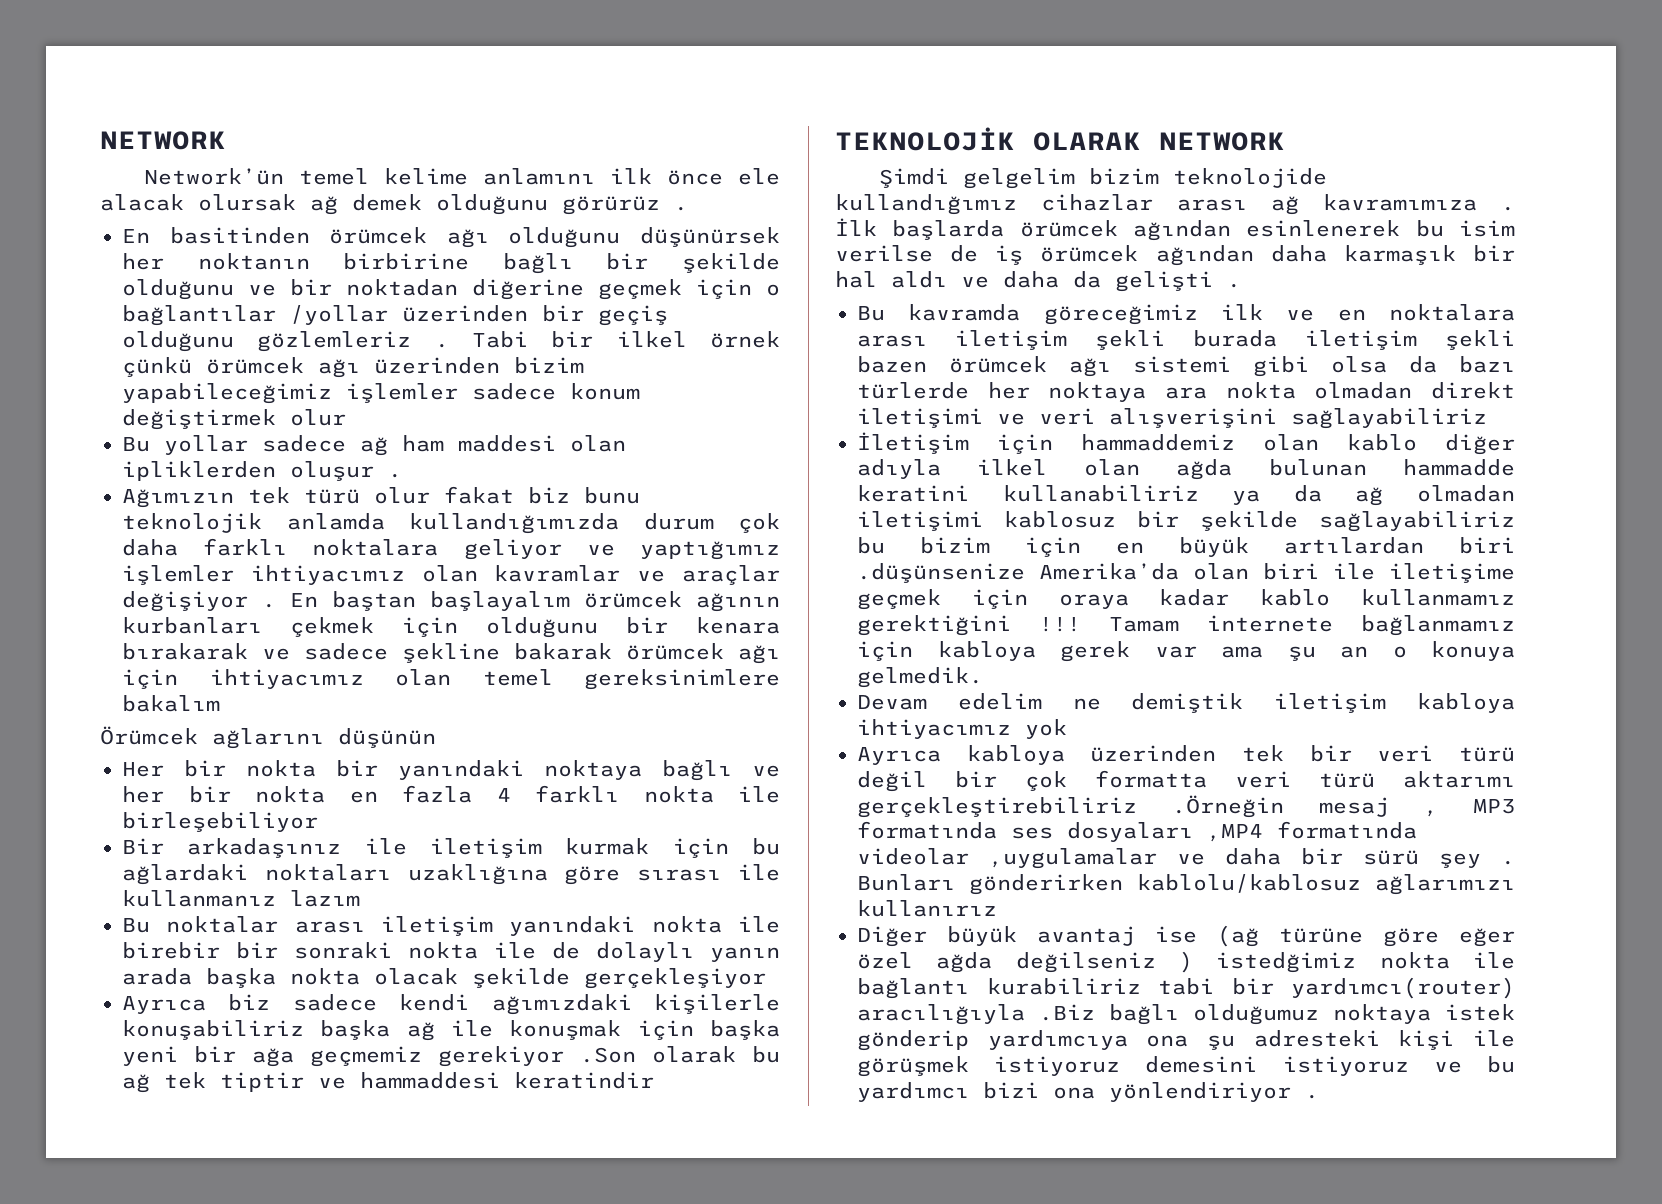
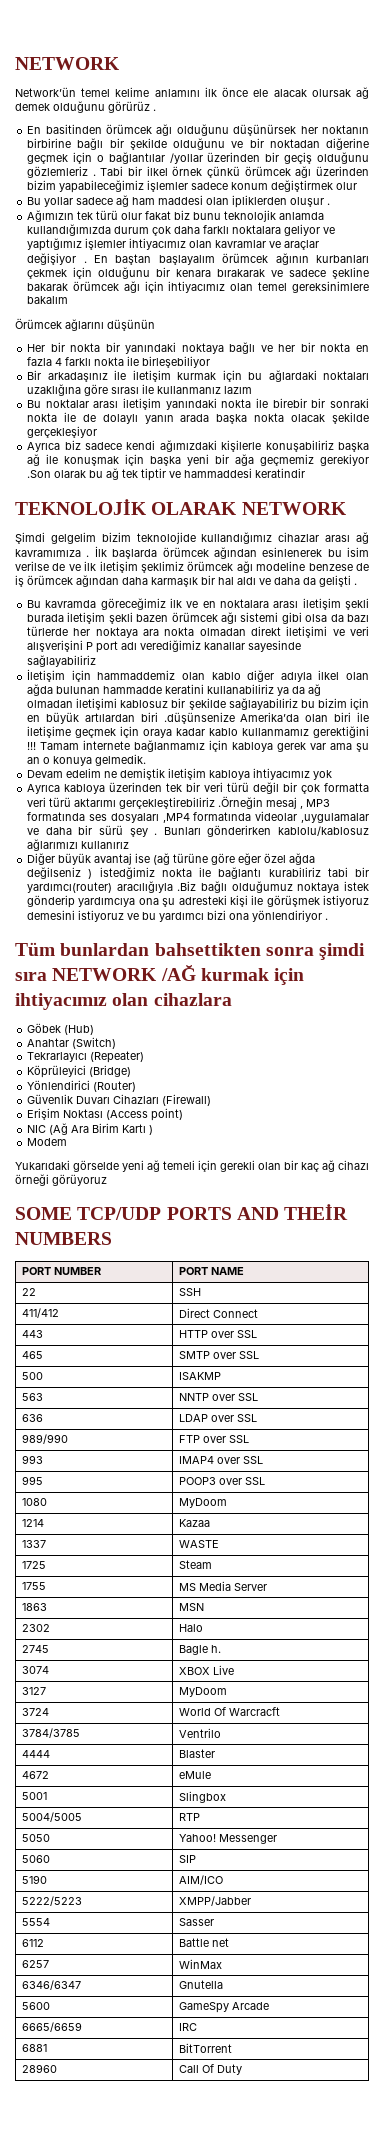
- İlk başlarda örümcek ağından esinlenerek bu isim verilse de iş örümcek ağından daha karmaşık bir hal aldı ve daha da gelişti .
+ İlk başlarda örümcek ağından esinlenerek bu isim verilse de ve ilk iletişim şeklimiz örümcek ağı modeline benzese de iş örümcek ağından daha karmaşık bir hal aldı ve daha da gelişti .
- Bu kavramda göreceğimiz ilk ve en noktalara arası iletişim şekli burada iletişim şekli bazen örümcek ağı sistemi gibi olsa da bazı türlerde her noktaya ara nokta olmadan direkt iletişimi ve veri alışverişini sağlayabiliriz
+ Bu kavramda göreceğimiz ilk ve en noktalara arası iletişim şekli burada iletişim şekli bazen örümcek ağı sistemi gibi olsa da bazı türlerde her noktaya ara nokta olmadan direkt iletişimi ve veri alışverişini P port adı verediğimiz kanallar sayesinde sağlayabiliriz
+ Tüm bunlardan bahsettikten sonra şimdi sıra NETWORK /AĞ kurmak için ihtiyacımız olan cihazlara
+ Göbek (Hub)
+ Anahtar (Switch)
+ Tekrarlayıcı (Repeater)
+ Köprüleyici (Bridge)
+ Yönlendirici (Router)
+ Güvenlik Duvarı Cihazları (Firewall)
+ Erişim Noktası (Access point)
+ NIC (Ağ Ara Birim Kartı )
+ Modem
+ Yukarıdaki görselde yeni ağ temeli için gerekli olan bir kaç ağ cihazı örneği görüyoruz
+ SOME TCP/UDP PORTS AND THEİR NUMBERS
+ PORT NUMBER | PORT NAME
+ 22 | SSH
+ 411/412 | Direct Connect
+ 443 | HTTP over SSL
+ 465 | SMTP over SSL
+ 500 | ISAKMP
+ 563 | NNTP over SSL
+ 636 | LDAP over SSL
+ 989/990 | FTP over SSL
+ 993 | IMAP4 over SSL
+ 995 | POOP3 over SSL
+ 1080 | MyDoom
+ 1214 | Kazaa
+ 1337 | WASTE
+ 1725 | Steam
+ 1755 | MS Media Server
+ 1863 | MSN
+ 2302 | Halo
+ 2745 | Bagle h.
+ 3074 | XBOX Live
+ 3127 | MyDoom
+ 3724 | World Of Warcracft
+ 3784/3785 | Ventrilo
+ 4444 | Blaster
+ 4672 | eMule
+ 5001 | Slingbox
+ 5004/5005 | RTP
+ 5050 | Yahoo! Messenger
+ 5060 | SIP
+ 5190 | AIM/ICO
+ 5222/5223 | XMPP/Jabber
+ 5554 | Sasser
+ 6112 | Battle net
+ 6257 | WinMax
+ 6346/6347 | Gnutella
+ 5600 | GameSpy Arcade
+ 6665/6659 | IRC
+ 6881 | BitTorrent
+ 28960 | Call Of Duty

